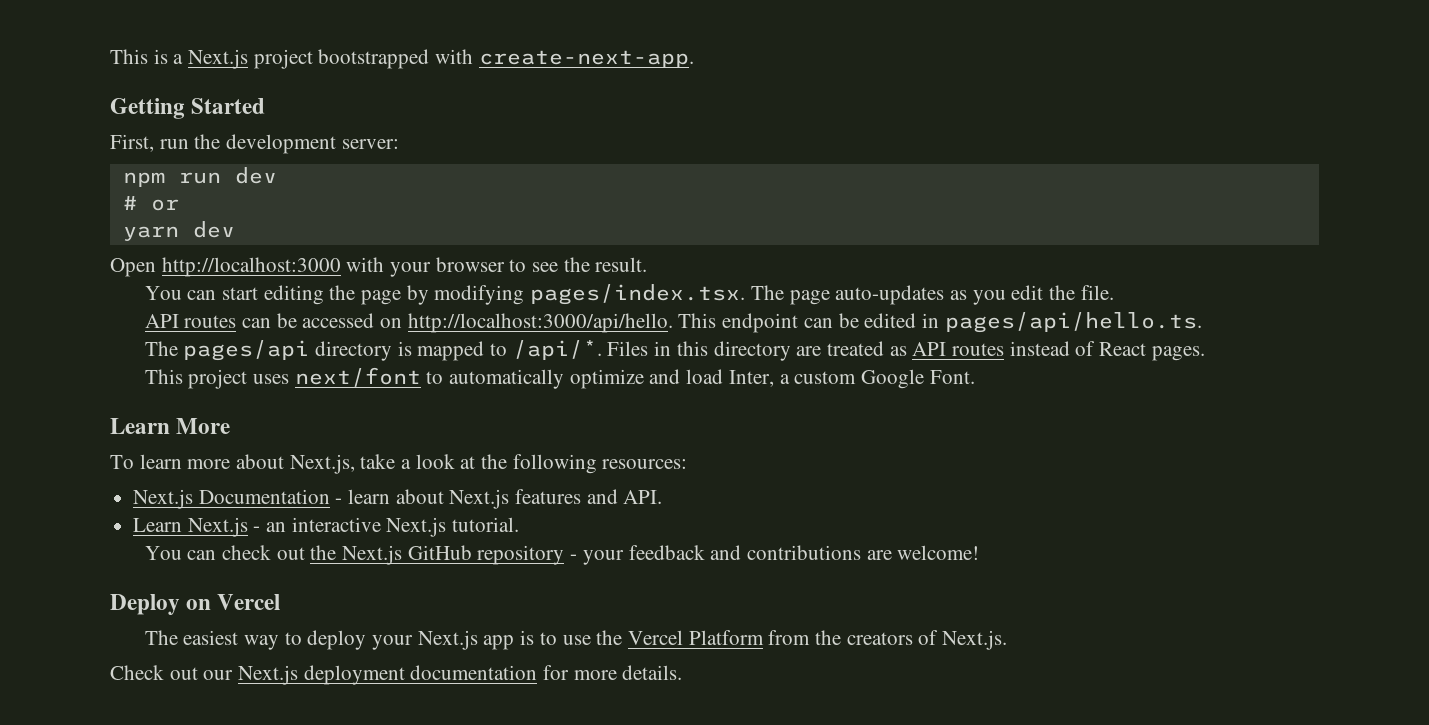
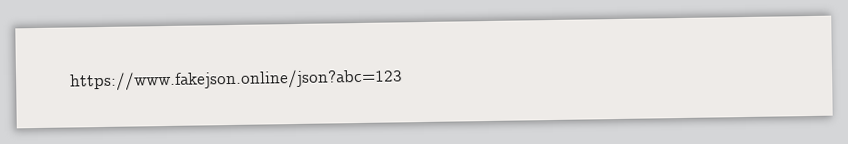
- This is a Next.js project bootstrapped with create-next-app.
- Getting Started
- First, run the development server:
- npm run dev
- # or
- yarn dev
- Open http://localhost:3000 with your browser to see the result.
- You can start editing the page by modifying pages/index.tsx. The page auto-updates as you edit the file.
- API routes can be accessed on http://localhost:3000/api/hello. This endpoint can be edited in pages/api/hello.ts.
- The pages/api directory is mapped to /api/*. Files in this directory are treated as API routes instead of React pages.
- This project uses next/font to automatically optimize and load Inter, a custom Google Font.
- Learn More
- To learn more about Next.js, take a look at the following resources:
- Next.js Documentation - learn about Next.js features and API.
- Learn Next.js - an interactive Next.js tutorial.
- You can check out the Next.js GitHub repository - your feedback and contributions are welcome!
- Deploy on Vercel
- The easiest way to deploy your Next.js app is to use the Vercel Platform from the creators of Next.js.
- Check out our Next.js deployment documentation for more details.
+ https://www.fakejson.online/json?abc=123

